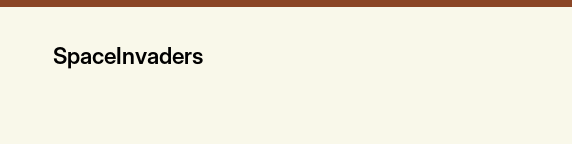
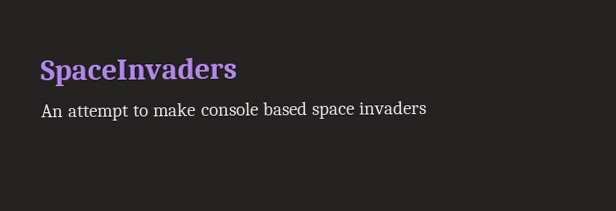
+ An attempt to make console based space invaders

